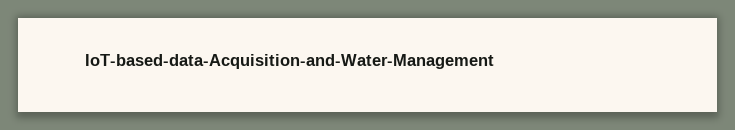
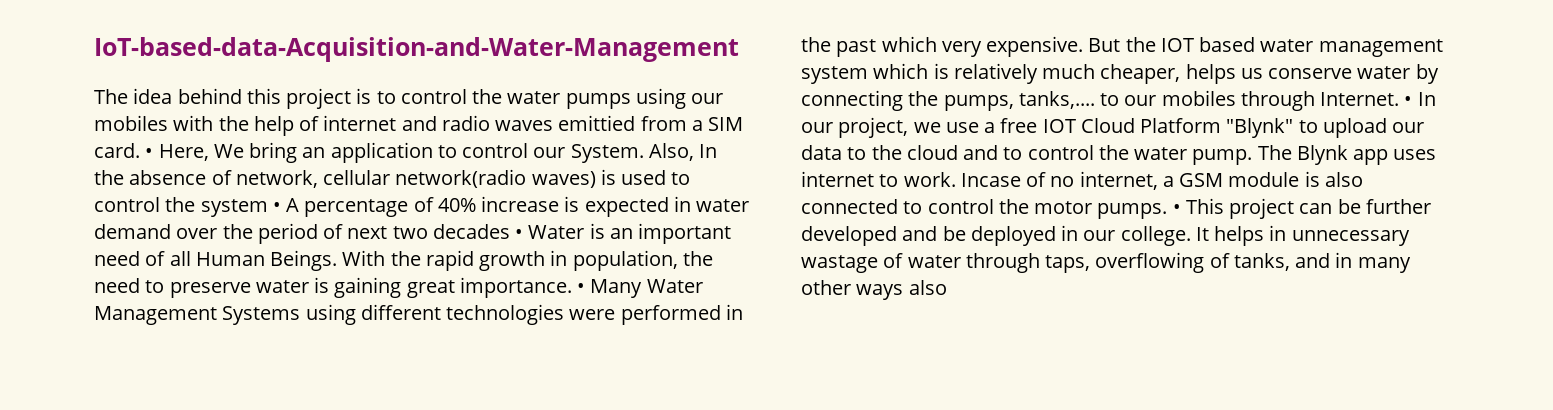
+ The idea behind this project is to control the water pumps using our mobiles with the help of internet and radio waves emittied from a SIM card. • Here, We bring an application to control our System. Also, In the absence of network, cellular network(radio waves) is used to control the system • A percentage of 40% increase is expected in water demand over the period of next two decades • Water is an important need of all Human Beings. With the rapid growth in population, the need to preserve water is gaining great importance. • Many Water Management Systems using different technologies were performed in the past which very expensive. But the IOT based water management system which is relatively much cheaper, helps us conserve water by connecting the pumps, tanks,.... to our mobiles through Internet. • In our project, we use a free IOT Cloud Platform "Blynk" to upload our data to the cloud and to control the water pump. The Blynk app uses internet to work. Incase of no internet, a GSM module is also connected to control the motor pumps. • This project can be further developed and be deployed in our college. It helps in unnecessary wastage of water through taps, overflowing of tanks, and in many other ways also

